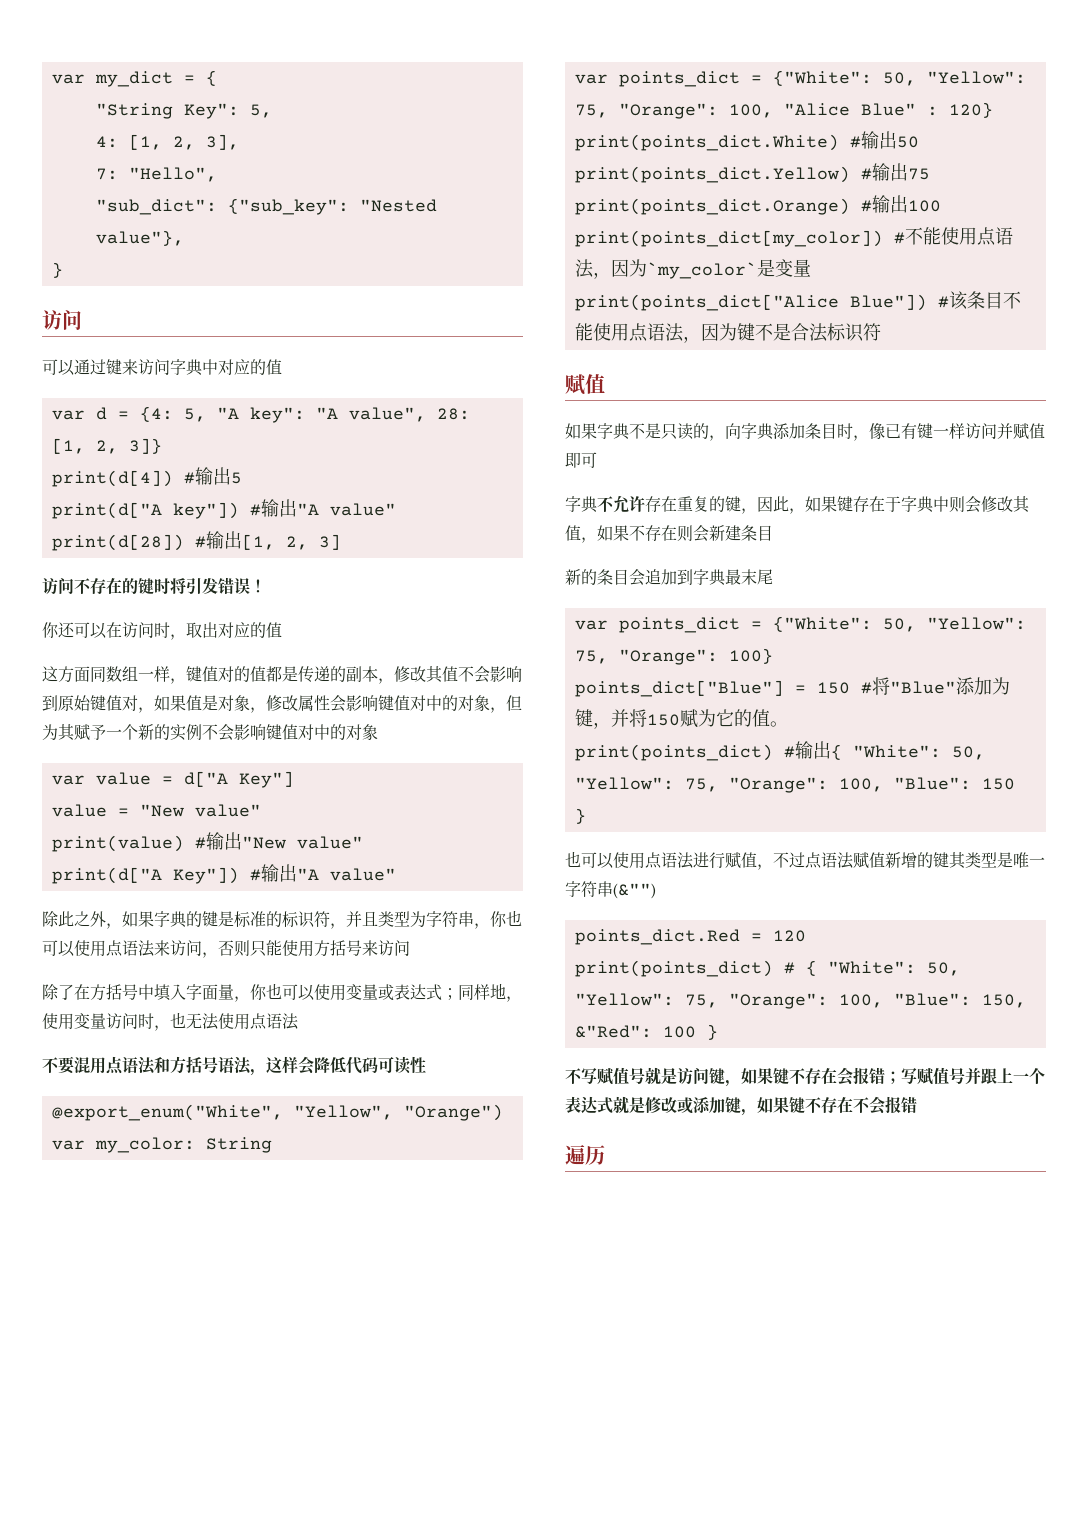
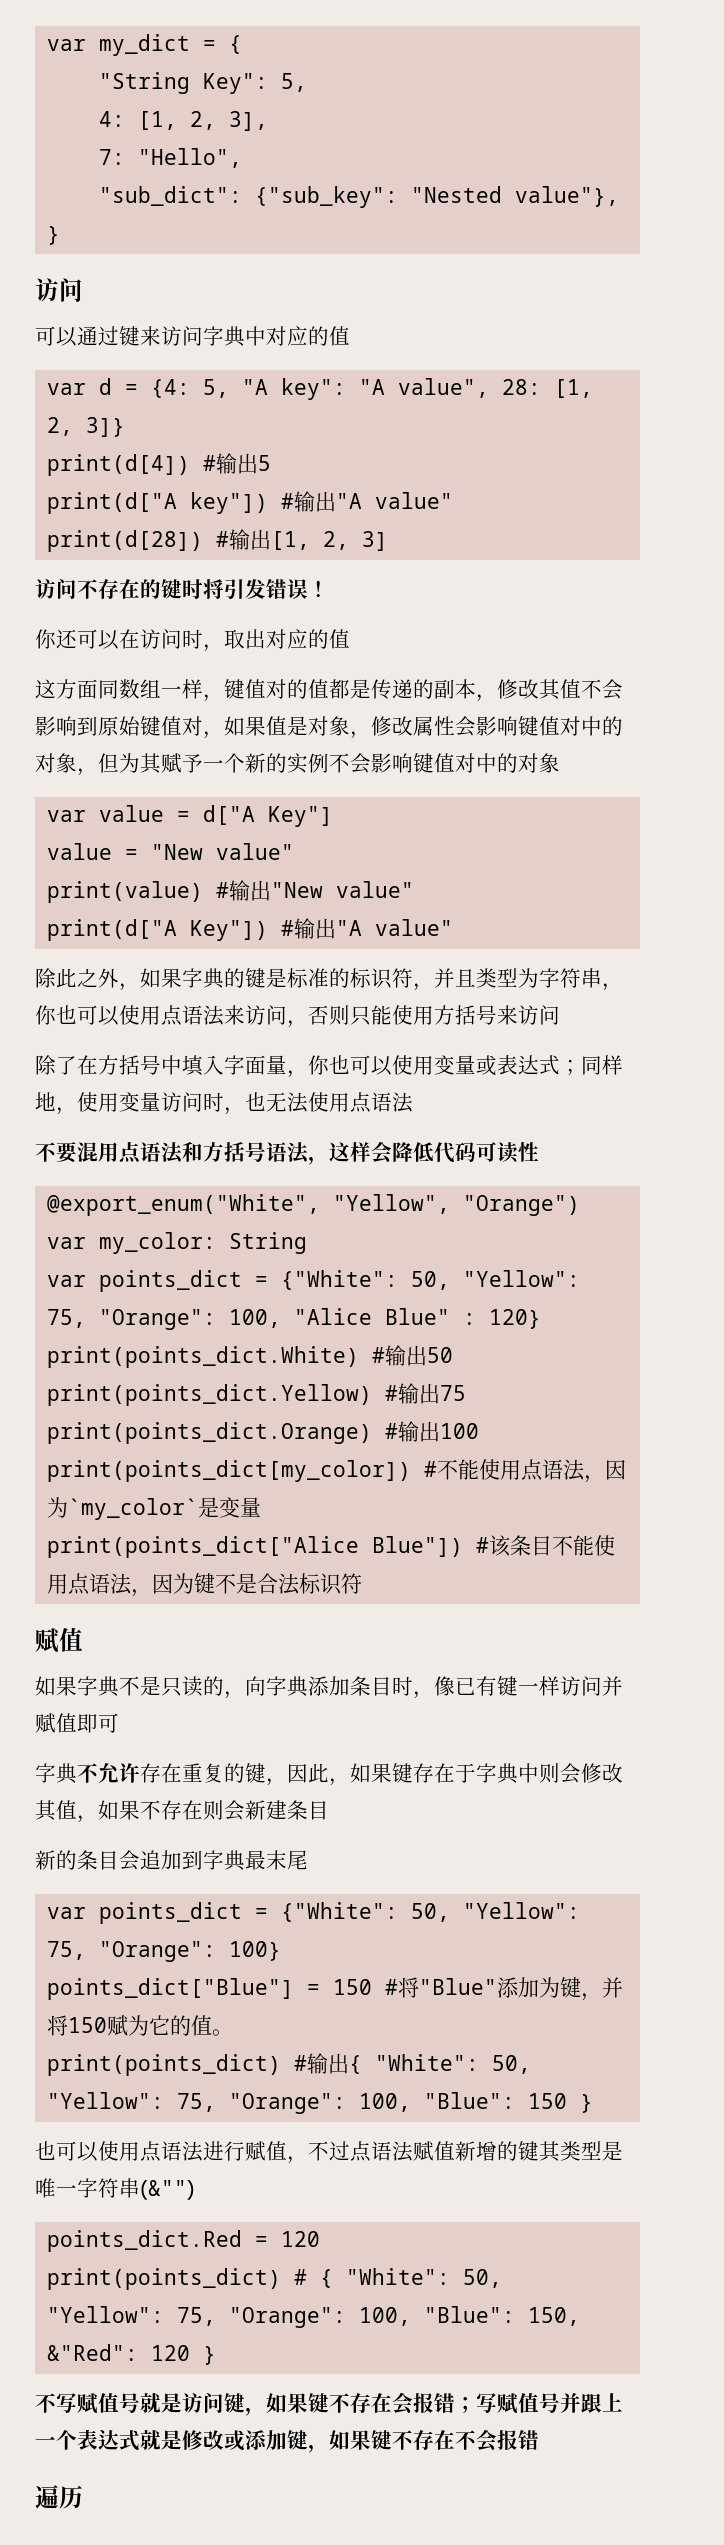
- print(points_dict) # { "White": 50, "Yellow": 75, "Orange": 100, "Blue": 150, &"Red": 100 }
+ print(points_dict) # { "White": 50, "Yellow": 75, "Orange": 100, "Blue": 150, &"Red": 120 }

